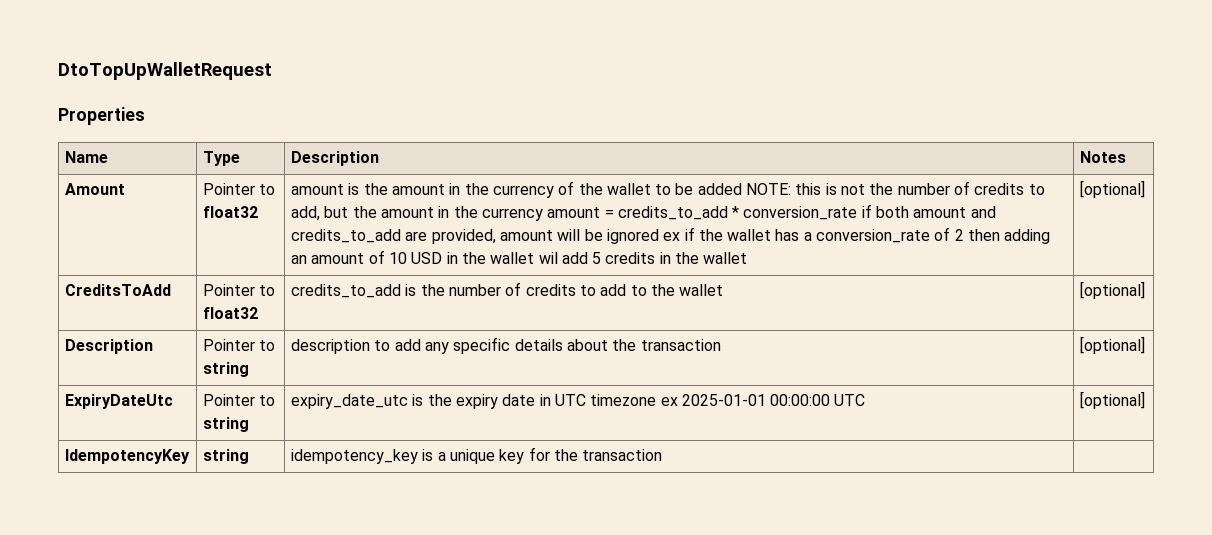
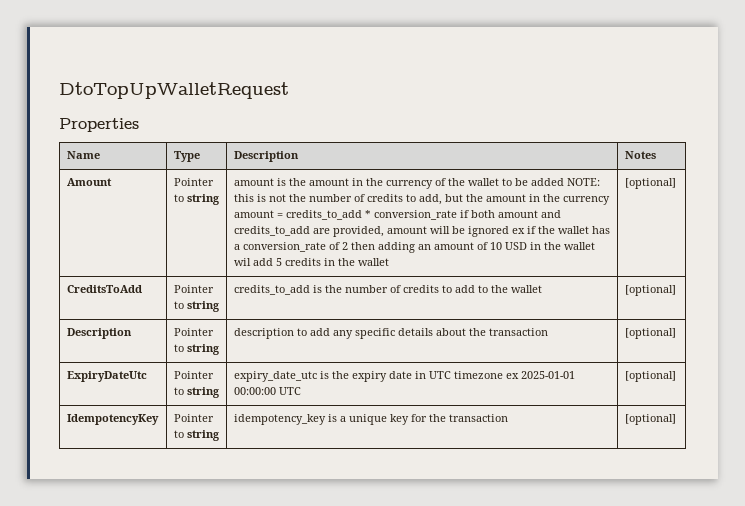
- Amount | Pointer to float32
+ Amount | Pointer to string
- CreditsToAdd | Pointer to float32 | credits_to_add is the number of credits to add to the wallet | [optional]
+ CreditsToAdd | Pointer to string | credits_to_add is the number of credits to add to the wallet | [optional]
- IdempotencyKey | string | idempotency_key is a unique key for the transaction |
+ IdempotencyKey | Pointer to string | idempotency_key is a unique key for the transaction | [optional]

